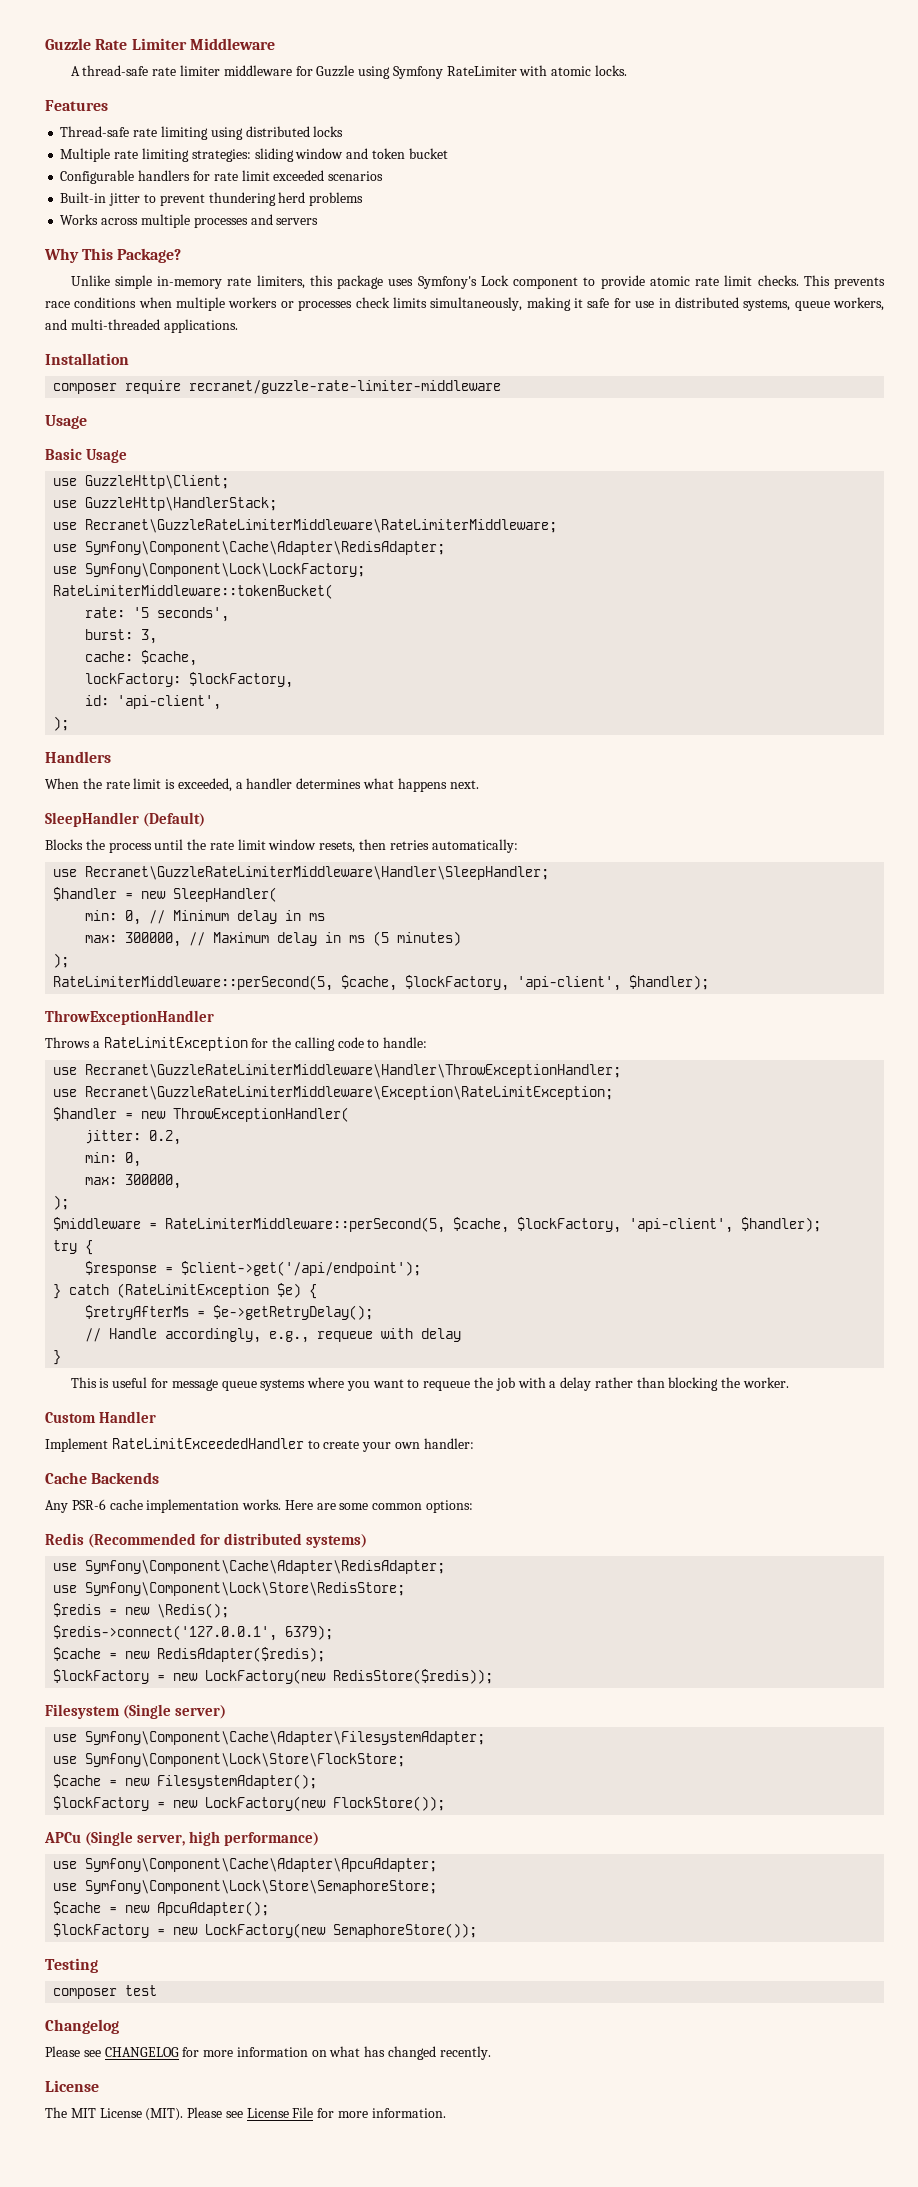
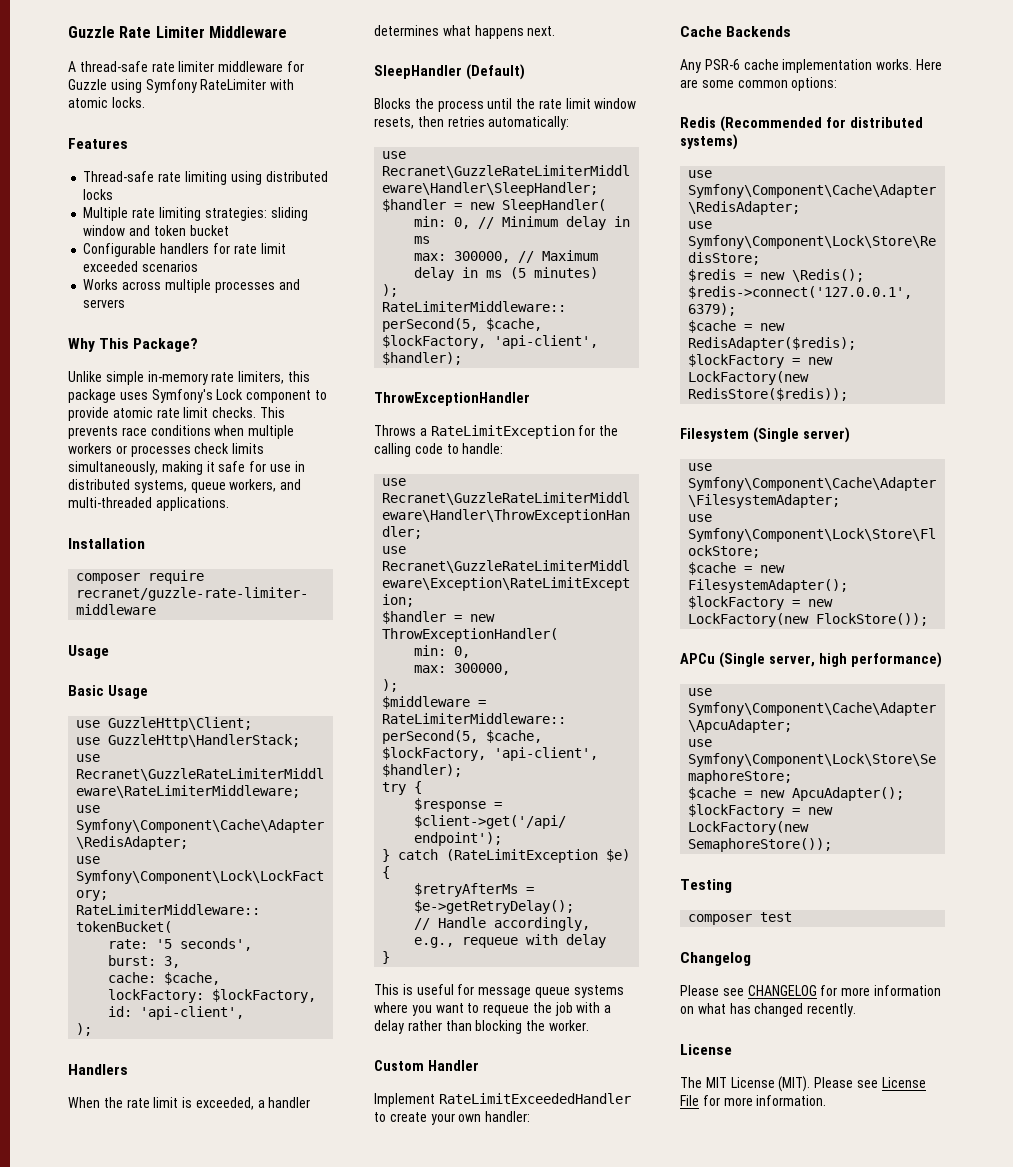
- Built-in jitter to prevent thundering herd problems
- jitter: 0.2,

